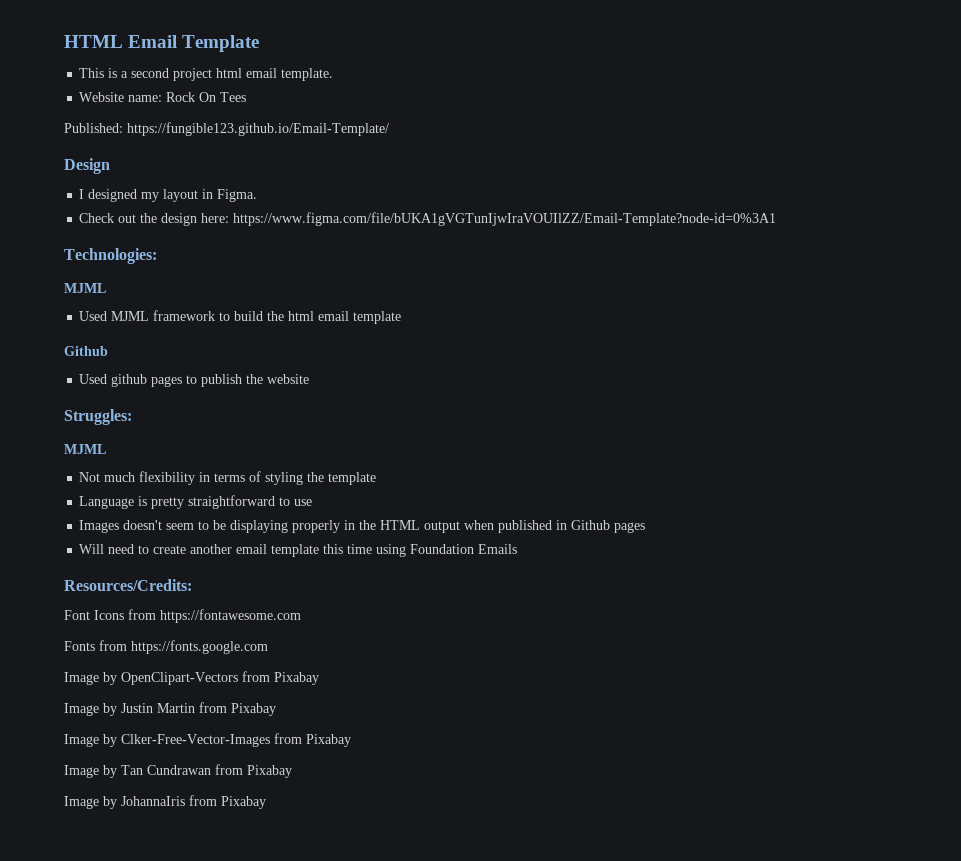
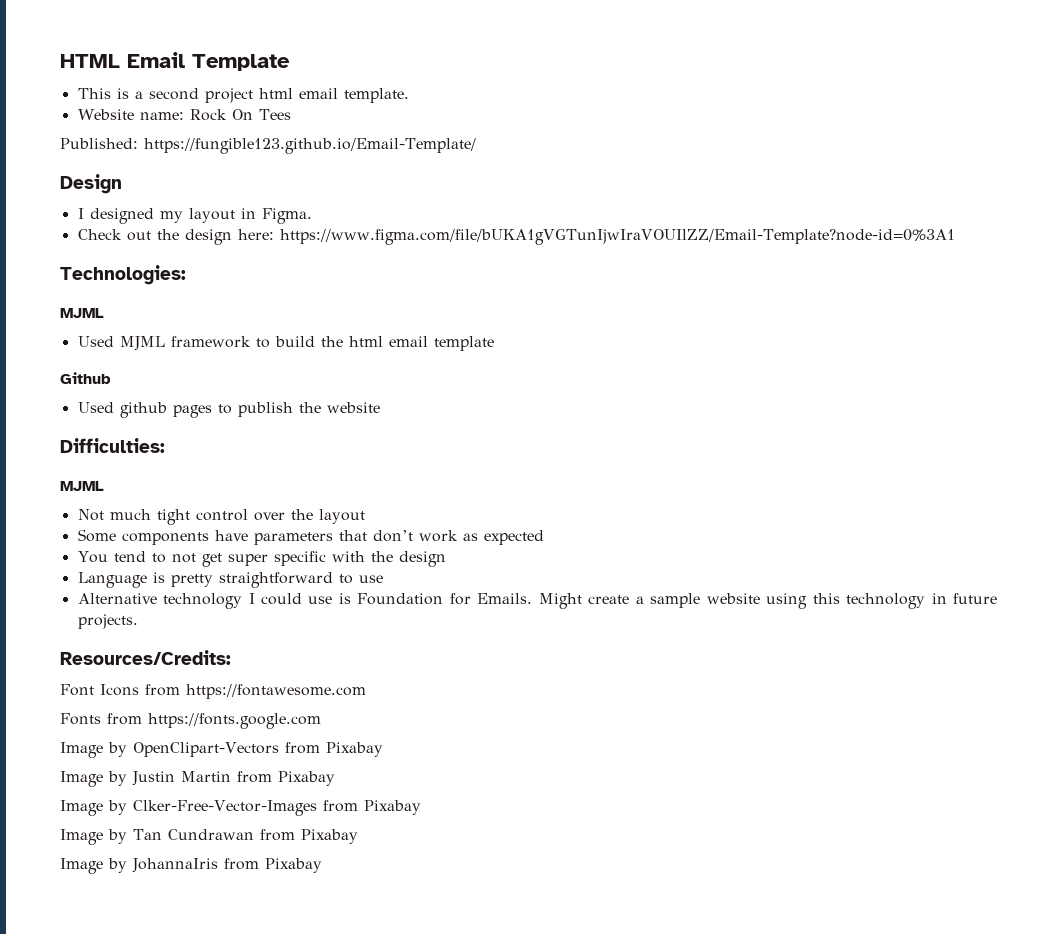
- Struggles:
+ Difficulties:
- Not much flexibility in terms of styling the template
+ Not much tight control over the layout
+ Some components have parameters that don’t work as expected
+ You tend to not get super specific with the design
- Images doesn't seem to be displaying properly in the HTML output when published in Github pages
- Will need to create another email template this time using Foundation Emails
+ Alternative technology I could use is Foundation for Emails. Might create a sample website using this technology in future projects.

